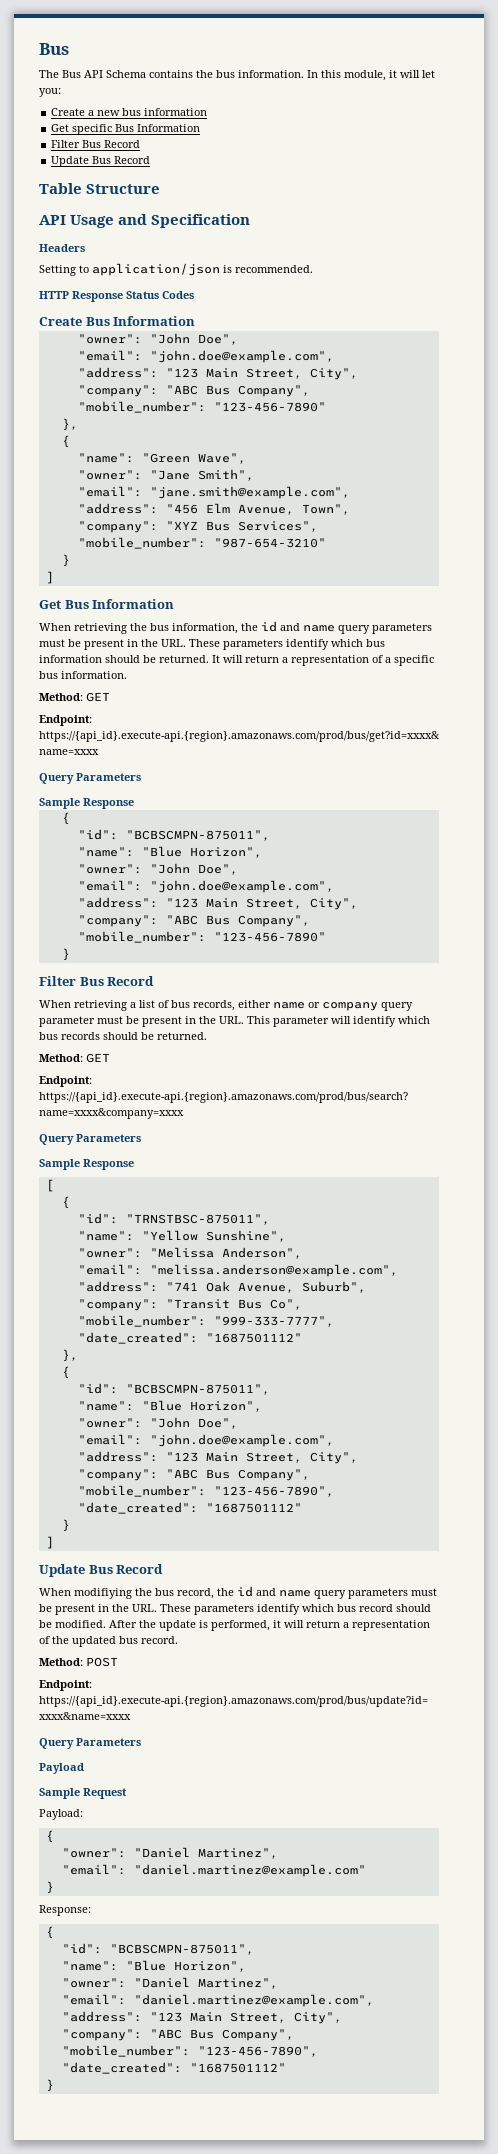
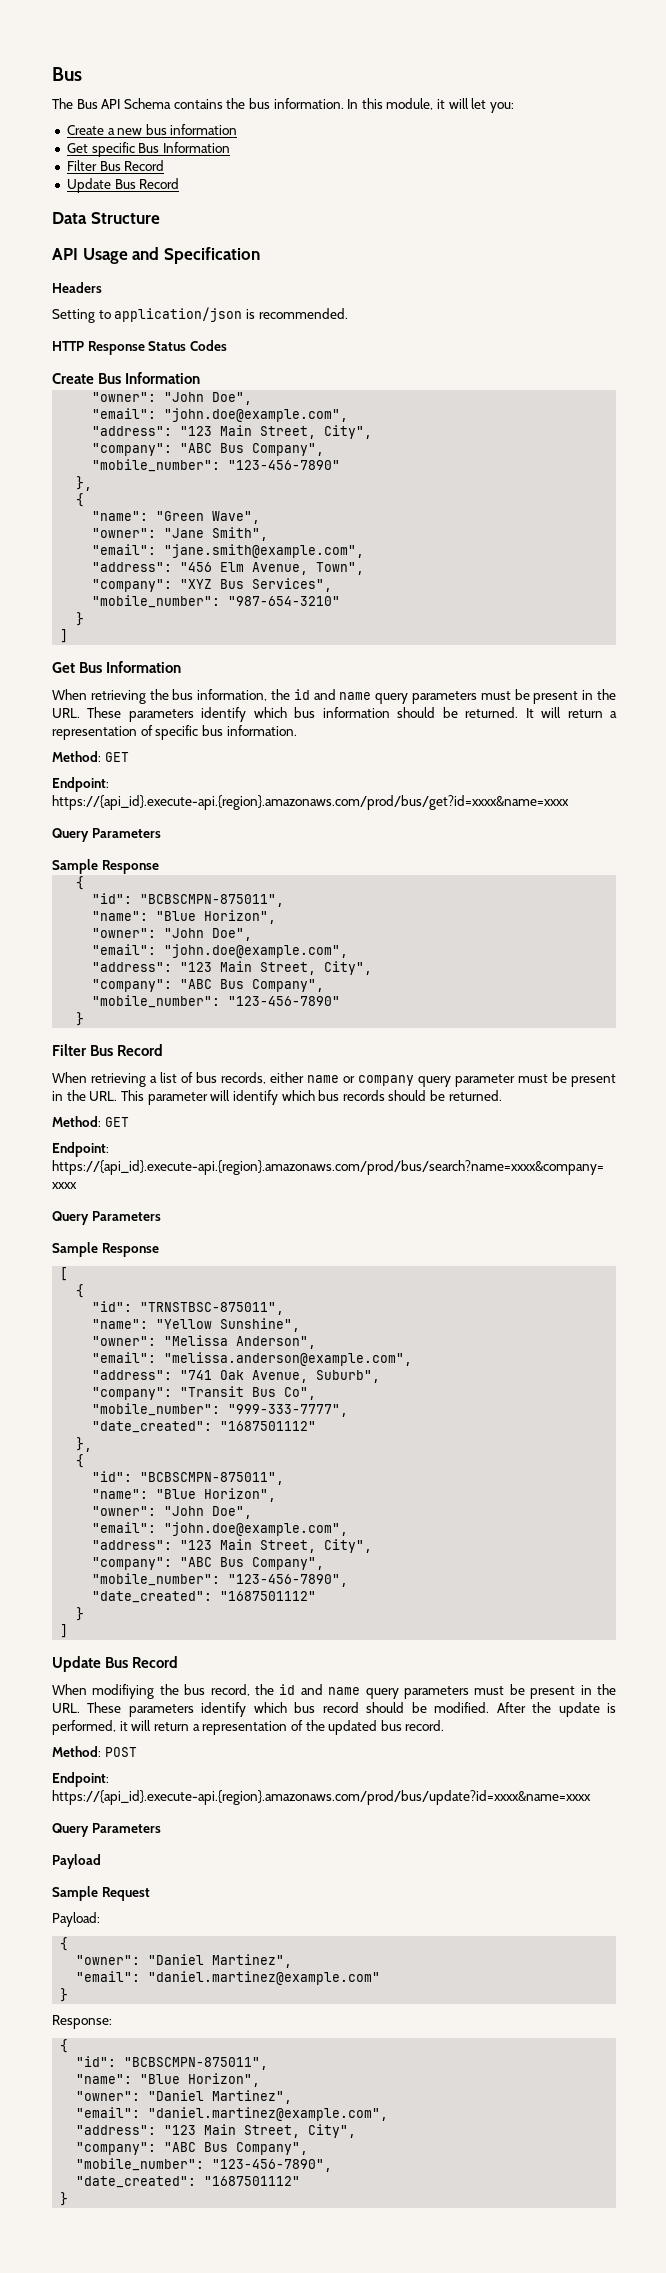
- Table Structure
+ Data Structure
- It will return a representation of a specific bus information.
+ It will return a representation of specific bus information.

